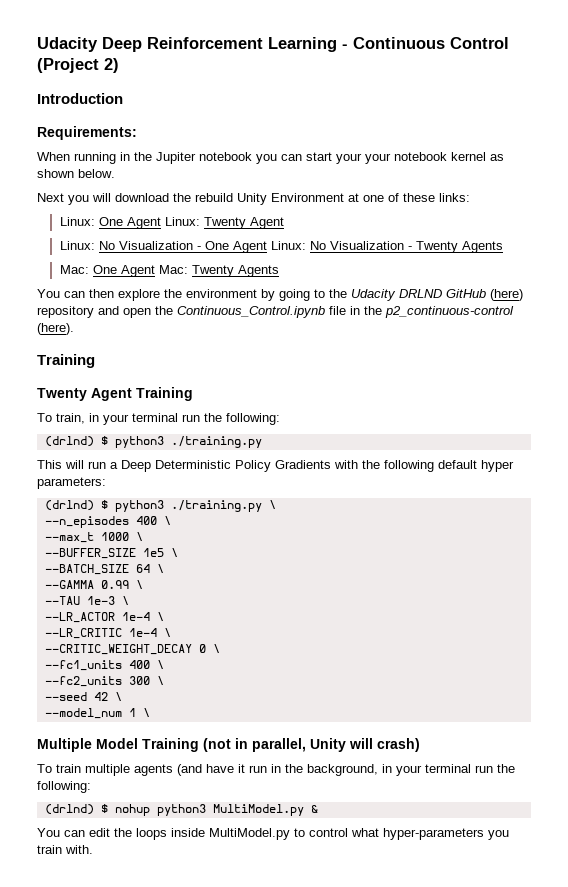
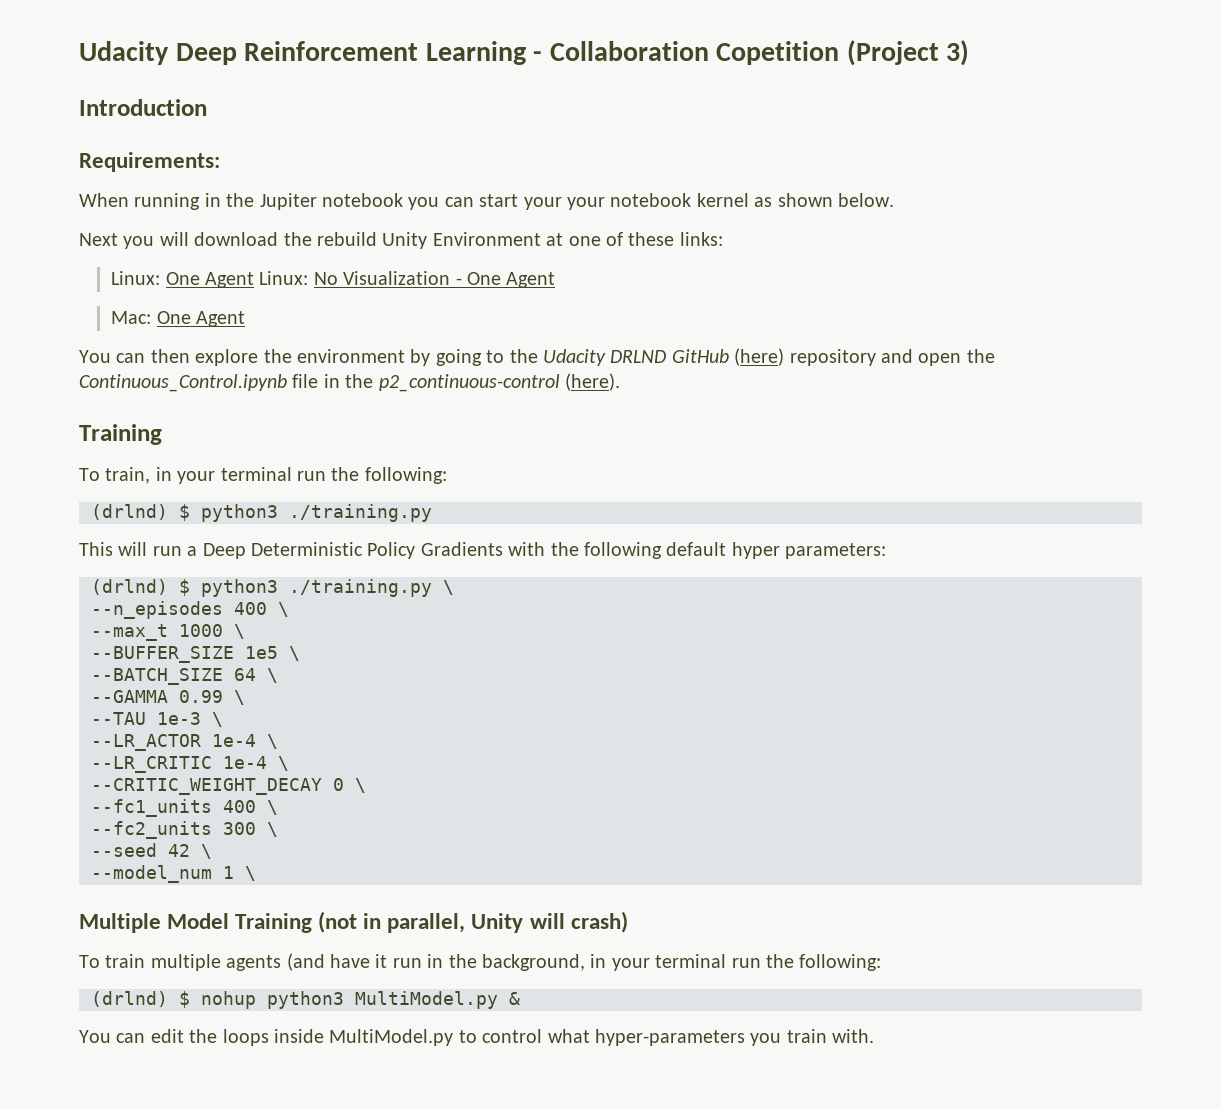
- Udacity Deep Reinforcement Learning - Continuous Control (Project 2)
+ Udacity Deep Reinforcement Learning - Collaboration Copetition (Project 3)
- Linux: One Agent Linux: Twenty Agent
- Linux: No Visualization - One Agent Linux: No Visualization - Twenty Agents
+ Linux: One Agent Linux: No Visualization - One Agent
- Mac: One Agent Mac: Twenty Agents
+ Mac: One Agent
- Twenty Agent Training

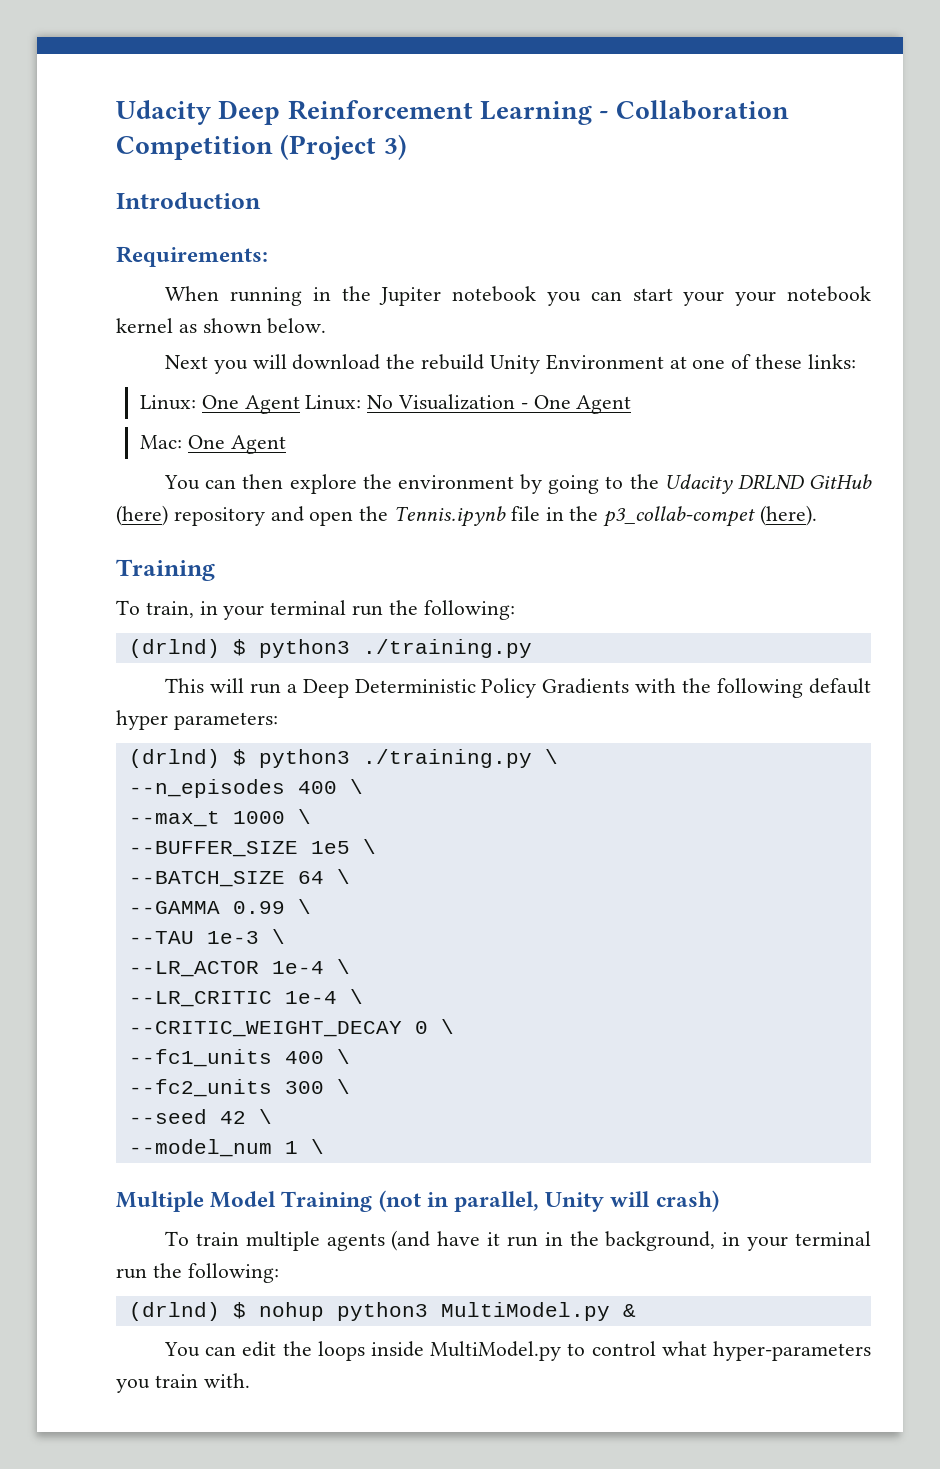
- Udacity Deep Reinforcement Learning - Collaboration Copetition (Project 3)
+ Udacity Deep Reinforcement Learning - Collaboration Competition (Project 3)
- You can then explore the environment by going to the Udacity DRLND GitHub (here) repository and open the Continuous_Control.ipynb file in the p2_continuous-control (here).
+ You can then explore the environment by going to the Udacity DRLND GitHub (here) repository and open the Tennis.ipynb file in the p3_collab-compet (here).

